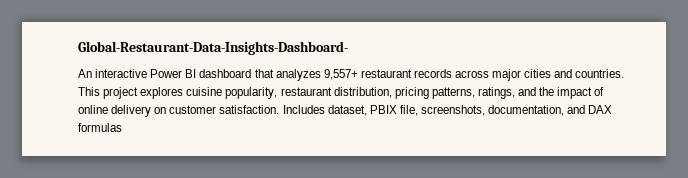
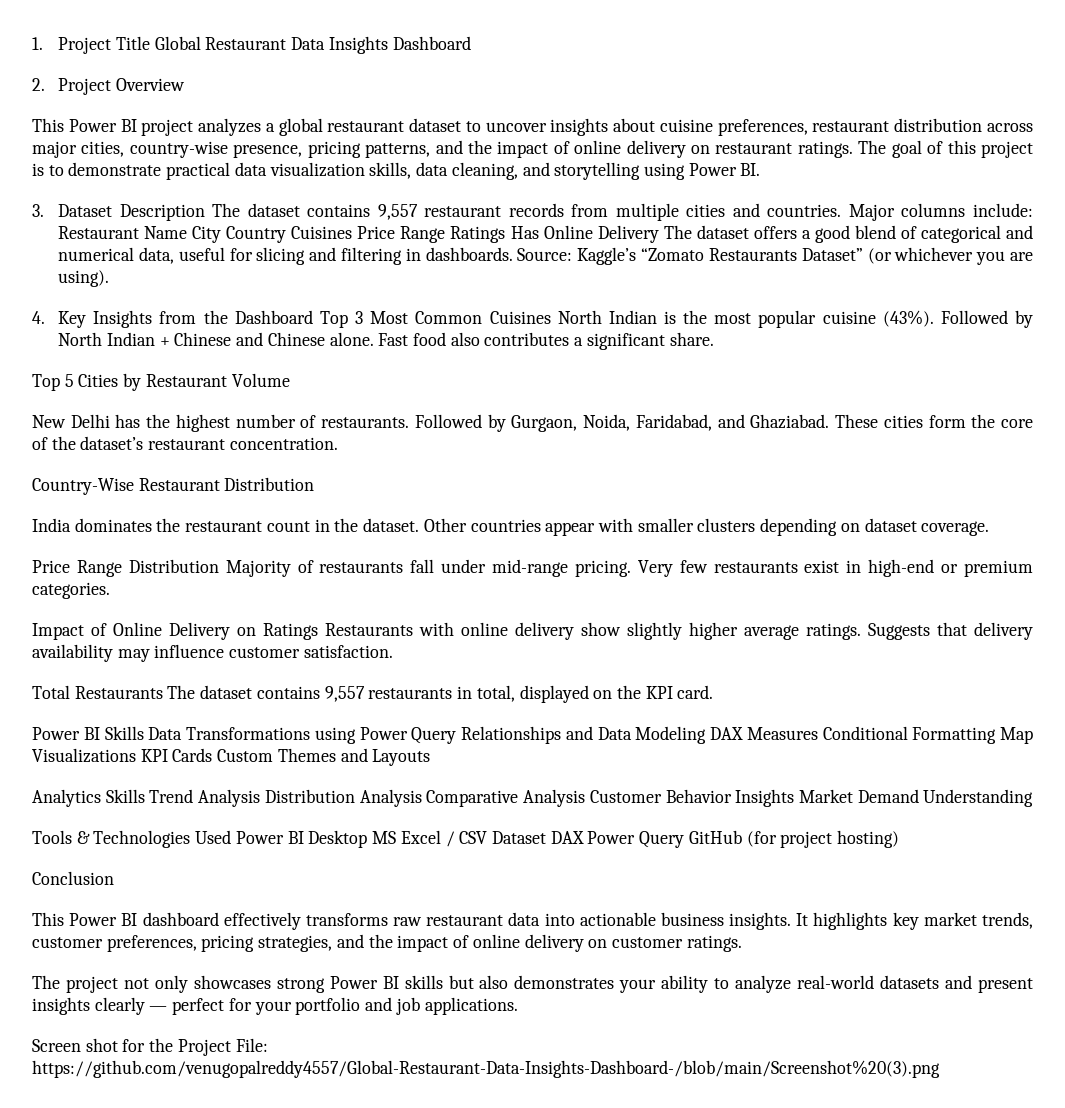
- Global-Restaurant-Data-Insights-Dashboard-
- An interactive Power BI dashboard that analyzes 9,557+ restaurant records across major cities and countries. This project explores cuisine popularity, restaurant distribution, pricing patterns, ratings, and the impact of online delivery on customer satisfaction. Includes dataset, PBIX file, screenshots, documentation, and DAX formulas
+ 1. Project Title Global Restaurant Data Insights Dashboard
+ 2. Project Overview
+ This Power BI project analyzes a global restaurant dataset to uncover insights about cuisine preferences, restaurant distribution across major cities, country-wise presence, pricing patterns, and the impact of online delivery on restaurant ratings. The goal of this project is to demonstrate practical data visualization skills, data cleaning, and storytelling using Power BI.
+ 3. Dataset Description The dataset contains 9,557 restaurant records from multiple cities and countries. Major columns include: Restaurant Name City Country Cuisines Price Range Ratings Has Online Delivery The dataset offers a good blend of categorical and numerical data, useful for slicing and filtering in dashboards. Source: Kaggle’s “Zomato Restaurants Dataset” (or whichever you are using).
+ 4. Key Insights from the Dashboard Top 3 Most Common Cuisines North Indian is the most popular cuisine (43%). Followed by North Indian + Chinese and Chinese alone. Fast food also contributes a significant share.
+ Top 5 Cities by Restaurant Volume
+ New Delhi has the highest number of restaurants. Followed by Gurgaon, Noida, Faridabad, and Ghaziabad. These cities form the core of the dataset’s restaurant concentration.
+ Country-Wise Restaurant Distribution
+ India dominates the restaurant count in the dataset. Other countries appear with smaller clusters depending on dataset coverage.
+ Price Range Distribution Majority of restaurants fall under mid-range pricing. Very few restaurants exist in high-end or premium categories.
+ Impact of Online Delivery on Ratings Restaurants with online delivery show slightly higher average ratings. Suggests that delivery availability may influence customer satisfaction.
+ Total Restaurants The dataset contains 9,557 restaurants in total, displayed on the KPI card.
+ Power BI Skills Data Transformations using Power Query Relationships and Data Modeling DAX Measures Conditional Formatting Map Visualizations KPI Cards Custom Themes and Layouts
+ Analytics Skills Trend Analysis Distribution Analysis Comparative Analysis Customer Behavior Insights Market Demand Understanding
+ Tools & Technologies Used Power BI Desktop MS Excel / CSV Dataset DAX Power Query GitHub (for project hosting)
+ Conclusion
+ This Power BI dashboard effectively transforms raw restaurant data into actionable business insights. It highlights key market trends, customer preferences, pricing strategies, and the impact of online delivery on customer ratings.
+ The project not only showcases strong Power BI skills but also demonstrates your ability to analyze real-world datasets and present insights clearly — perfect for your portfolio and job applications.
+ Screen shot for the Project File: https://github.com/venugopalreddy4557/Global-Restaurant-Data-Insights-Dashboard-/blob/main/Screenshot%20(3).png

